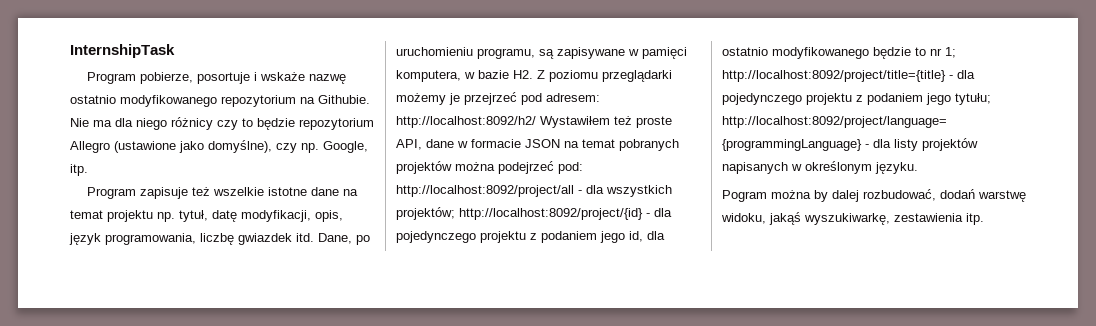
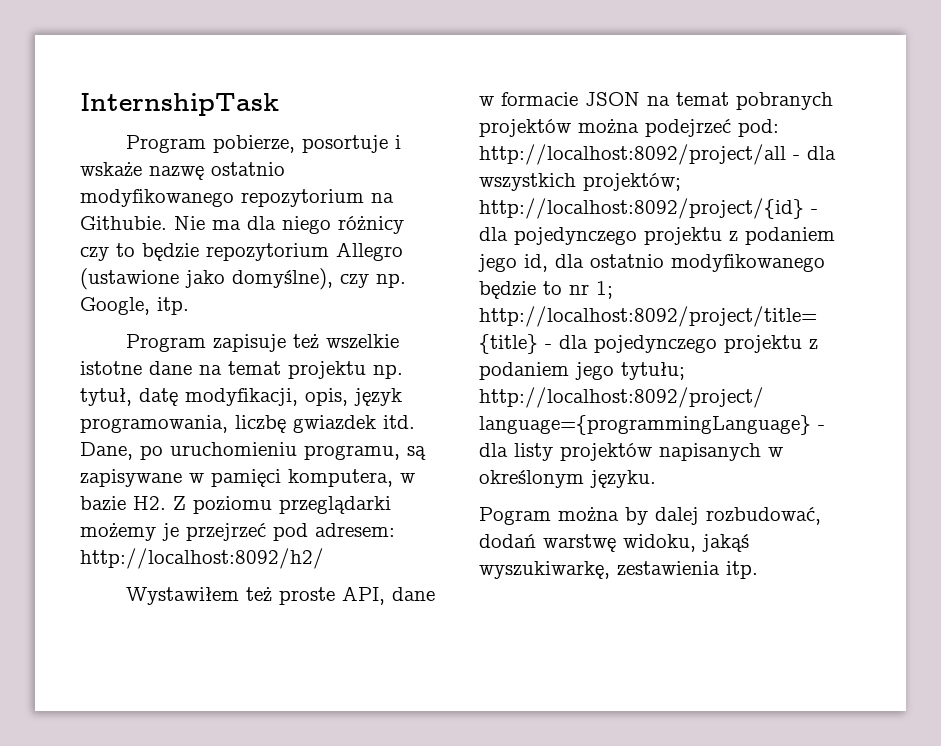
- http://localhost:8092/h2/ Wystawiłem też proste API, dane w formacie JSON na temat pobranych projektów można podejrzeć pod:
+ http://localhost:8092/h2/
+ Wystawiłem też proste API, dane w formacie JSON na temat pobranych projektów można podejrzeć pod:

